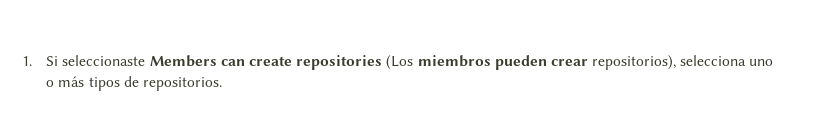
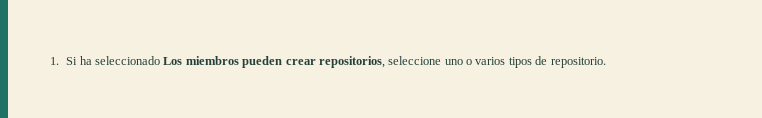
- 1. Si seleccionaste Members can create repositories (Los miembros pueden crear repositorios), selecciona uno o más tipos de repositorios.
+ 1. Si ha seleccionado Los miembros pueden crear repositorios, seleccione uno o varios tipos de repositorio.

